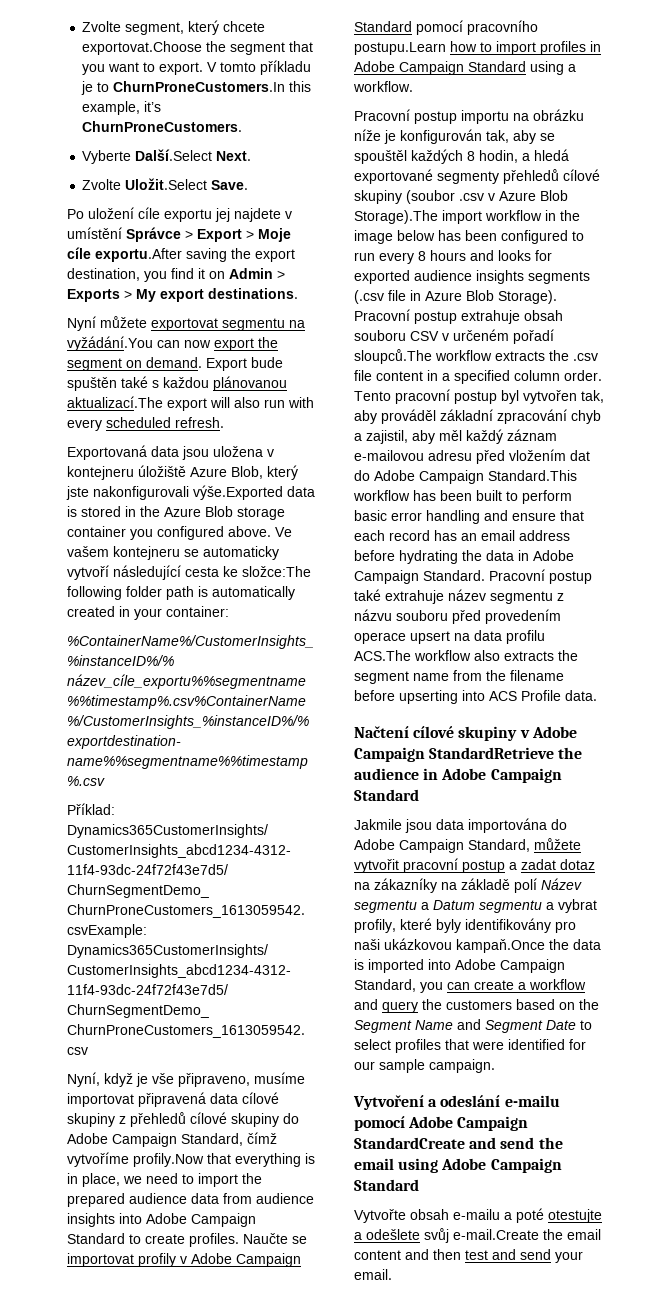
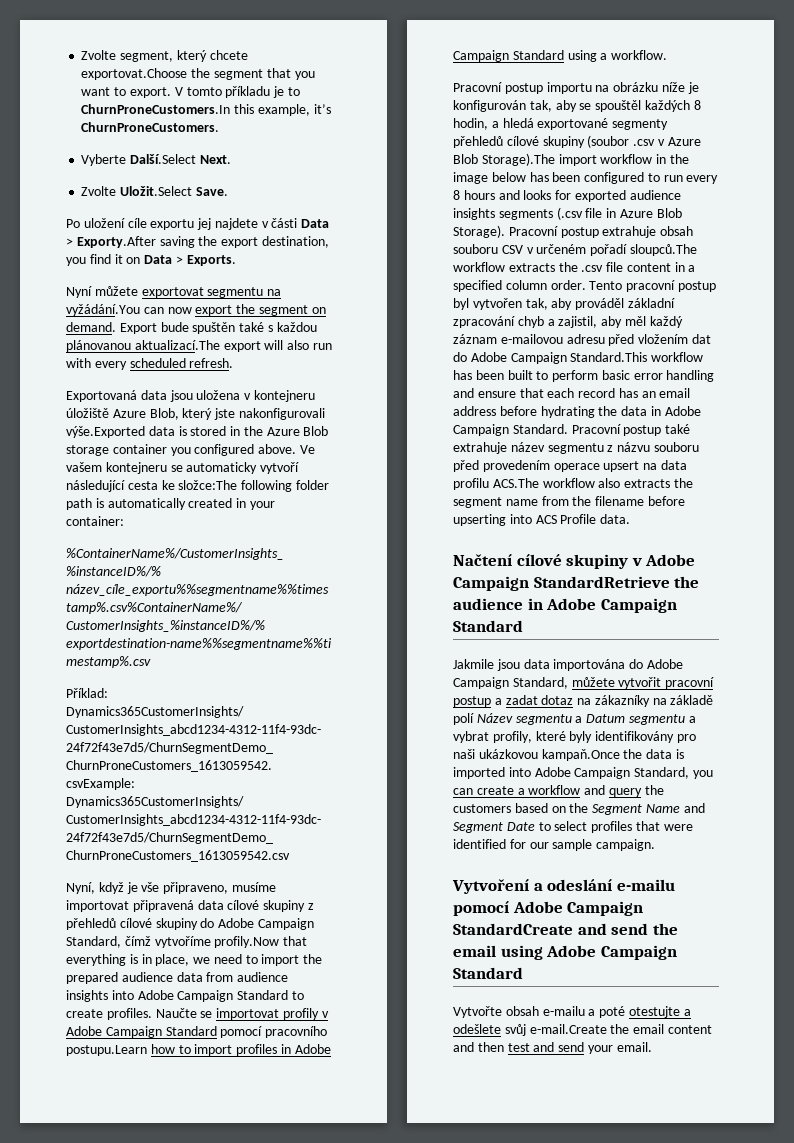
- Po uložení cíle exportu jej najdete v umístění Správce > Export > Moje cíle exportu.After saving the export destination, you find it on Admin > Exports > My export destinations.
+ Po uložení cíle exportu jej najdete v části Data > Exporty.After saving the export destination, you find it on Data > Exports.

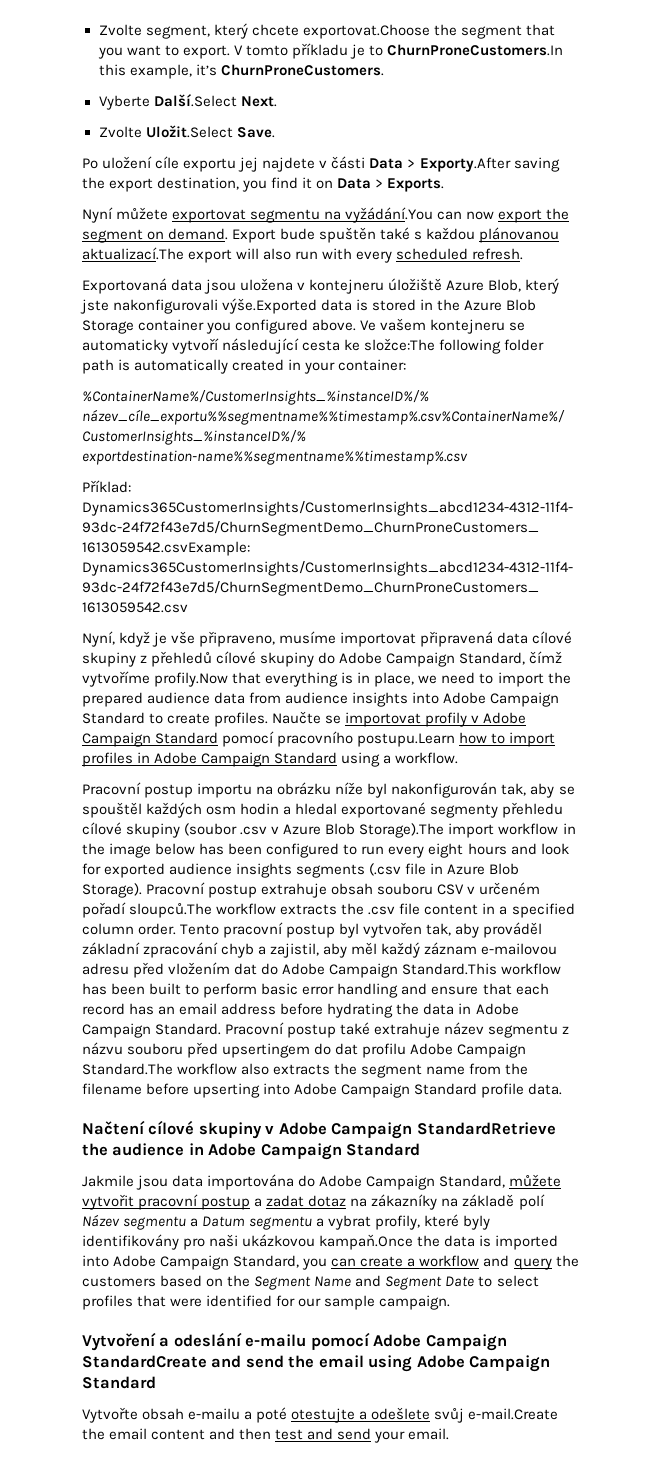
- Exportovaná data jsou uložena v kontejneru úložiště Azure Blob, který jste nakonfigurovali výše.Exported data is stored in the Azure Blob storage container you configured above.
+ Exportovaná data jsou uložena v kontejneru úložiště Azure Blob, který jste nakonfigurovali výše.Exported data is stored in the Azure Blob Storage container you configured above.
- Pracovní postup importu na obrázku níže je konfigurován tak, aby se spouštěl každých 8 hodin, a hledá exportované segmenty přehledů cílové skupiny (soubor .csv v Azure Blob Storage).The import workflow in the image below has been configured to run every 8 hours and looks for exported audience insights segments (.csv file in Azure Blob Storage).
+ Pracovní postup importu na obrázku níže byl nakonfigurován tak, aby se spouštěl každých osm hodin a hledal exportované segmenty přehledu cílové skupiny (soubor .csv v Azure Blob Storage).The import workflow in the image below has been configured to run every eight hours and look for exported audience insights segments (.csv file in Azure Blob Storage).
- Pracovní postup také extrahuje název segmentu z názvu souboru před provedením operace upsert na data profilu ACS.The workflow also extracts the segment name from the filename before upserting into ACS Profile data.
+ Pracovní postup také extrahuje název segmentu z názvu souboru před upsertingem do dat profilu Adobe Campaign Standard.The workflow also extracts the segment name from the filename before upserting into Adobe Campaign Standard profile data.

